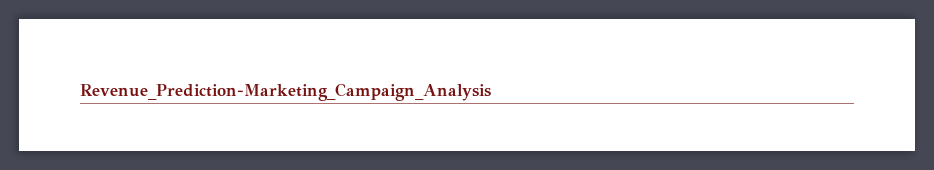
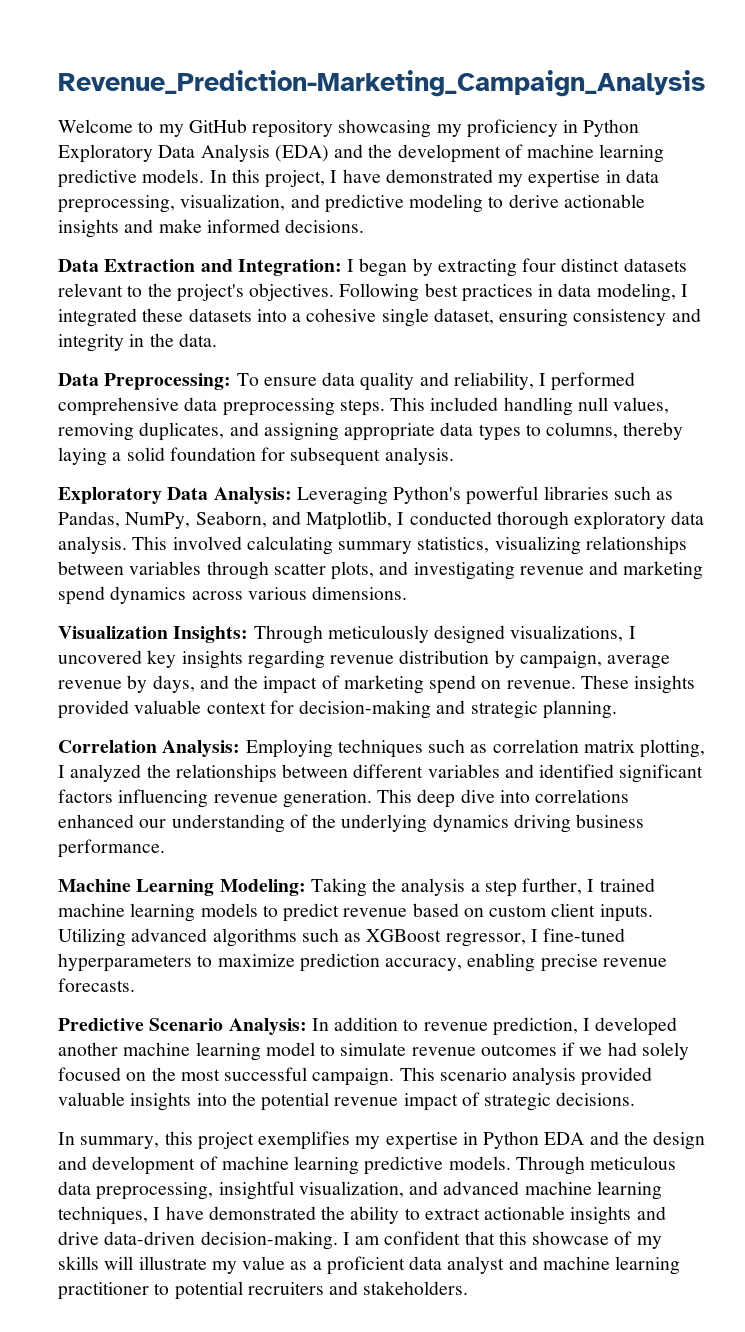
+ Welcome to my GitHub repository showcasing my proficiency in Python Exploratory Data Analysis (EDA) and the development of machine learning predictive models. In this project, I have demonstrated my expertise in data preprocessing, visualization, and predictive modeling to derive actionable insights and make informed decisions.
+ Data Extraction and Integration: I began by extracting four distinct datasets relevant to the project's objectives. Following best practices in data modeling, I integrated these datasets into a cohesive single dataset, ensuring consistency and integrity in the data.
+ Data Preprocessing: To ensure data quality and reliability, I performed comprehensive data preprocessing steps. This included handling null values, removing duplicates, and assigning appropriate data types to columns, thereby laying a solid foundation for subsequent analysis.
+ Exploratory Data Analysis: Leveraging Python's powerful libraries such as Pandas, NumPy, Seaborn, and Matplotlib, I conducted thorough exploratory data analysis. This involved calculating summary statistics, visualizing relationships between variables through scatter plots, and investigating revenue and marketing spend dynamics across various dimensions.
+ Visualization Insights: Through meticulously designed visualizations, I uncovered key insights regarding revenue distribution by campaign, average revenue by days, and the impact of marketing spend on revenue. These insights provided valuable context for decision-making and strategic planning.
+ Correlation Analysis: Employing techniques such as correlation matrix plotting, I analyzed the relationships between different variables and identified significant factors influencing revenue generation. This deep dive into correlations enhanced our understanding of the underlying dynamics driving business performance.
+ Machine Learning Modeling: Taking the analysis a step further, I trained machine learning models to predict revenue based on custom client inputs. Utilizing advanced algorithms such as XGBoost regressor, I fine-tuned hyperparameters to maximize prediction accuracy, enabling precise revenue forecasts.
+ Predictive Scenario Analysis: In addition to revenue prediction, I developed another machine learning model to simulate revenue outcomes if we had solely focused on the most successful campaign. This scenario analysis provided valuable insights into the potential revenue impact of strategic decisions.
+ In summary, this project exemplifies my expertise in Python EDA and the design and development of machine learning predictive models. Through meticulous data preprocessing, insightful visualization, and advanced machine learning techniques, I have demonstrated the ability to extract actionable insights and drive data-driven decision-making. I am confident that this showcase of my skills will illustrate my value as a proficient data analyst and machine learning practitioner to potential recruiters and stakeholders.

